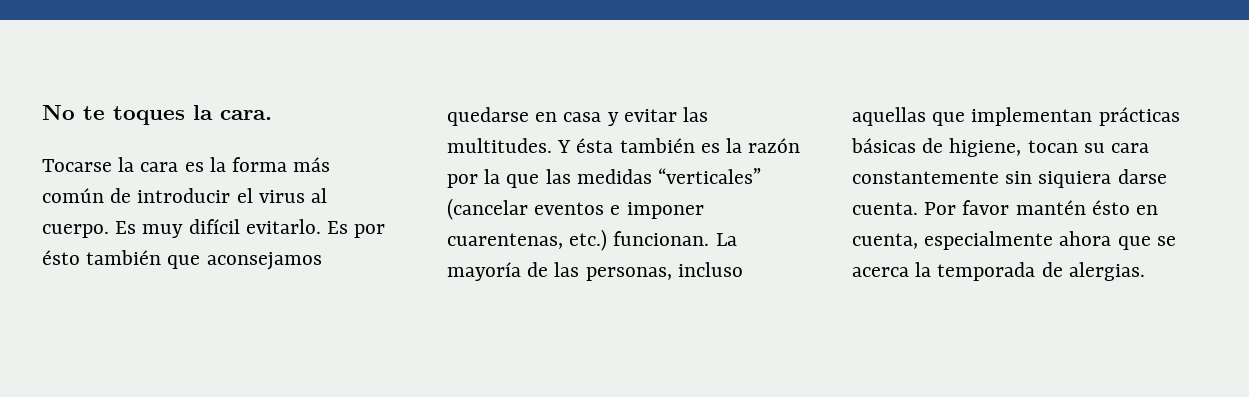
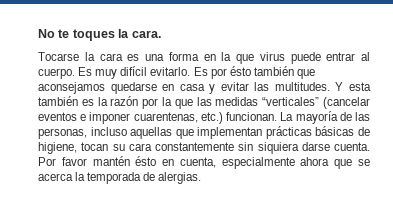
- Tocarse la cara es la forma más común de introducir el virus al cuerpo.
+ Tocarse la cara es una forma en la que virus puede entrar al cuerpo.
- Y ésta también es la razón por la que las medidas “verticales” (cancelar eventos e imponer cuarentenas, etc.) funcionan.
+ Y esta también es la razón por la que las medidas “verticales” (cancelar eventos e imponer cuarentenas, etc.) funcionan.

